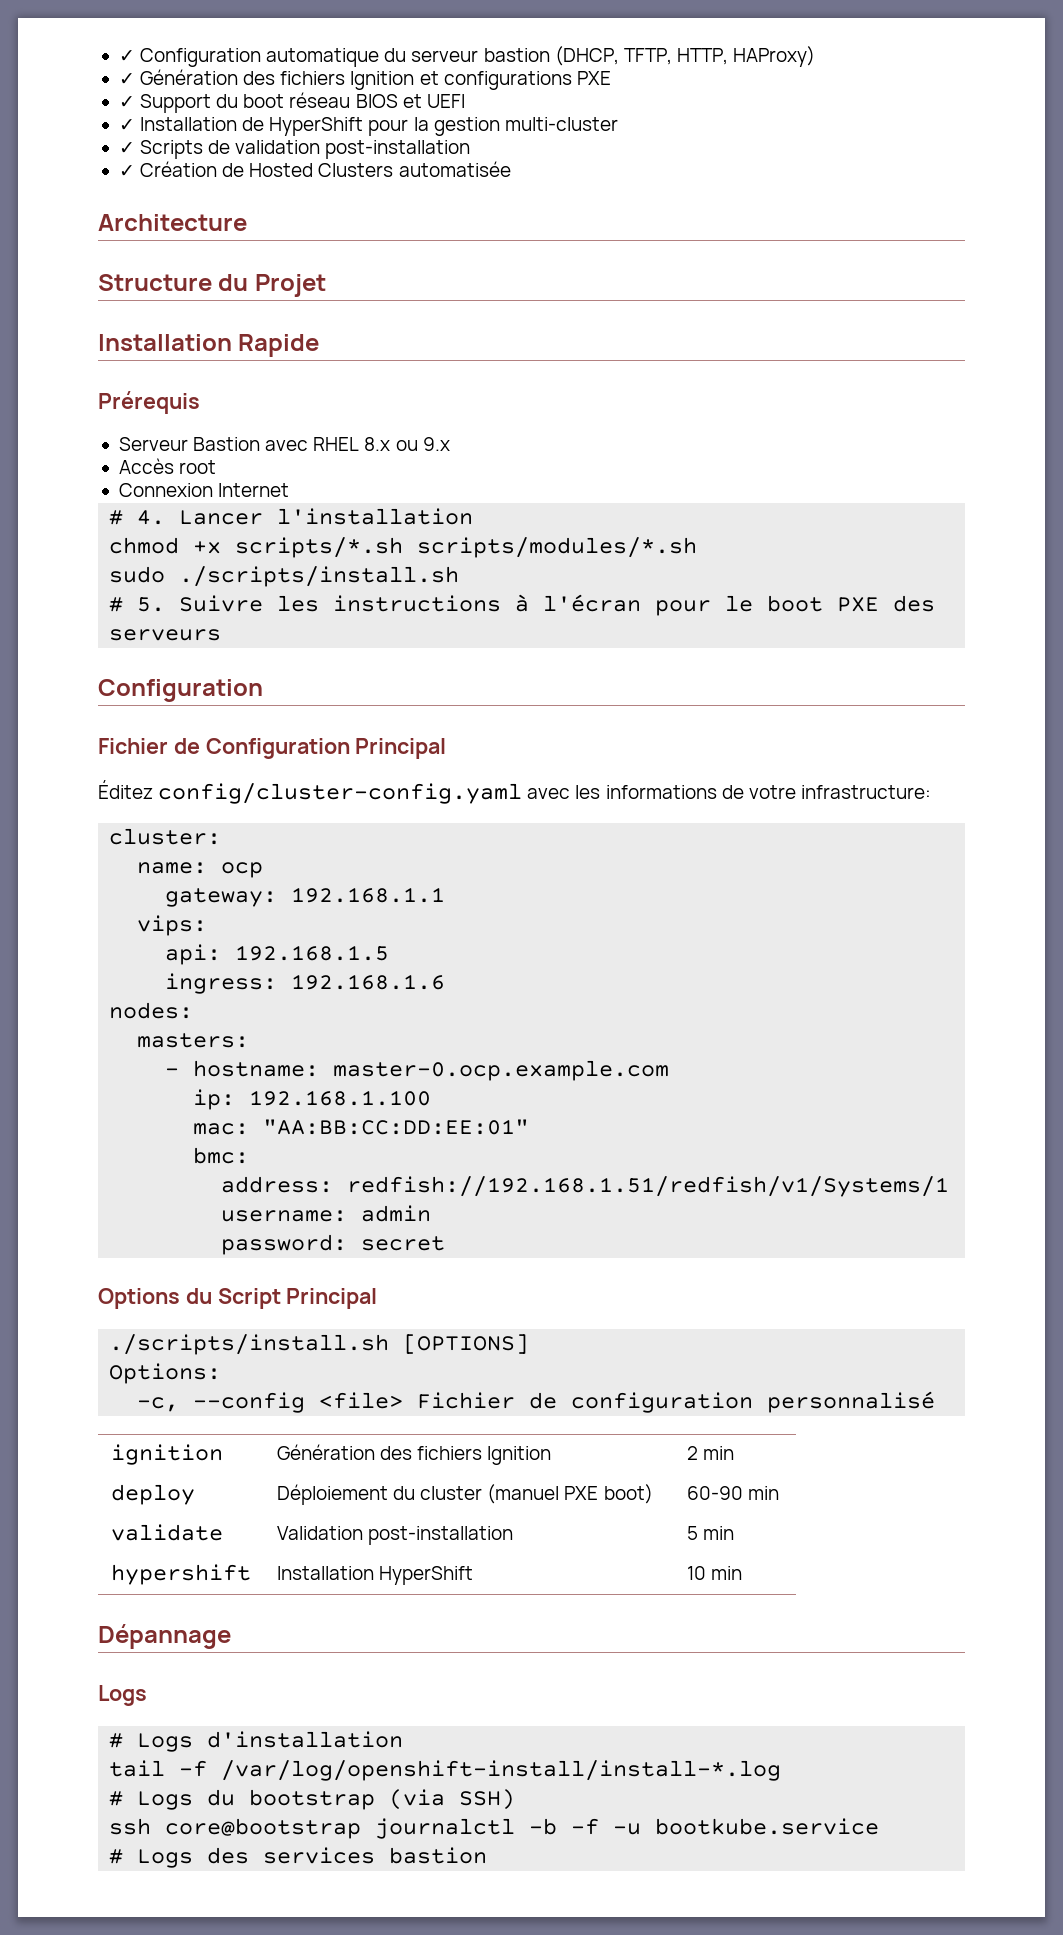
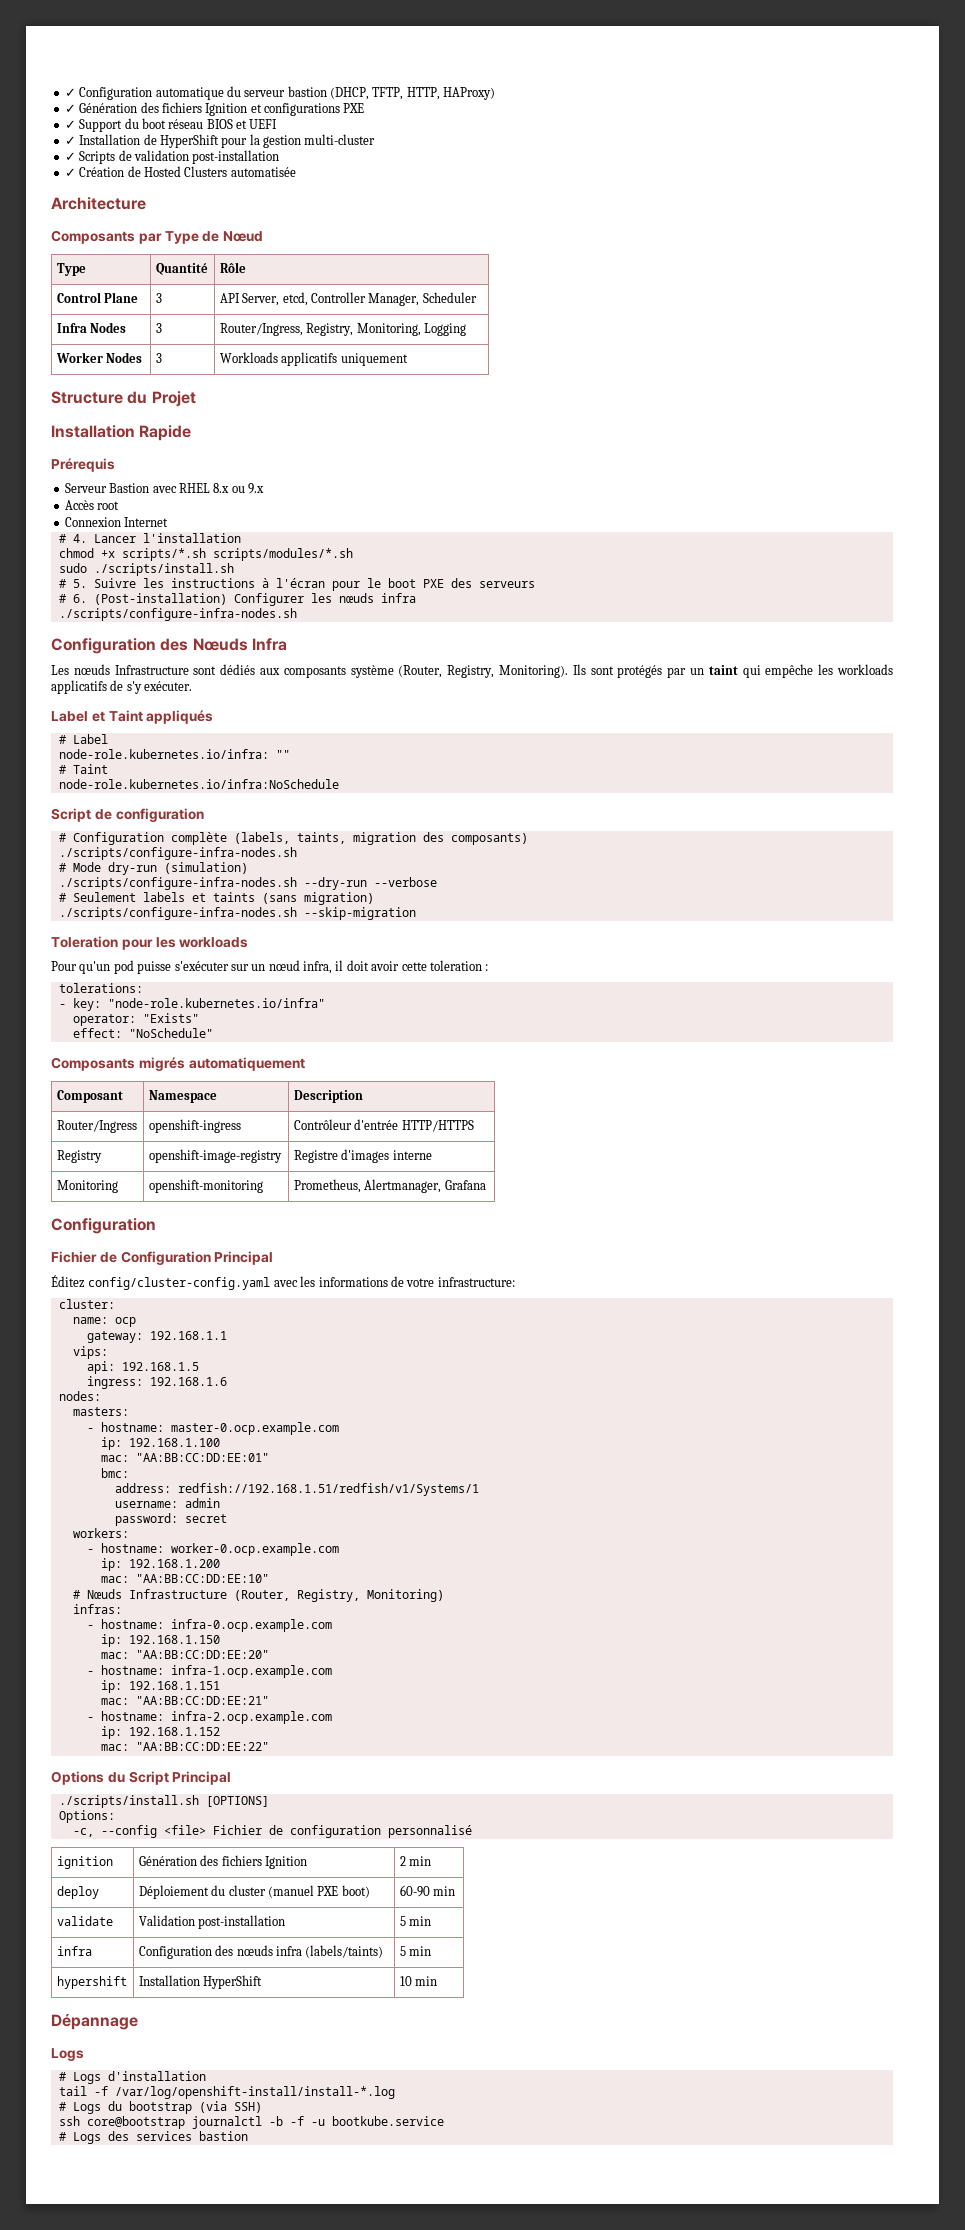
+ Composants par Type de Nœud
+ Type | Quantité | Rôle
+ Control Plane | 3 | API Server, etcd, Controller Manager, Scheduler
+ Infra Nodes | 3 | Router/Ingress, Registry, Monitoring, Logging
+ Worker Nodes | 3 | Workloads applicatifs uniquement
+ # 6. (Post-installation) Configurer les nœuds infra
+ ./scripts/configure-infra-nodes.sh
+ Configuration des Nœuds Infra
+ Les nœuds Infrastructure sont dédiés aux composants système (Router, Registry, Monitoring). Ils sont protégés par un taint qui empêche les workloads applicatifs de s'y exécuter.
+ Label et Taint appliqués
+ # Label
+ node-role.kubernetes.io/infra: ""
+ # Taint
+ node-role.kubernetes.io/infra:NoSchedule
+ Script de configuration
+ # Configuration complète (labels, taints, migration des composants)
+ ./scripts/configure-infra-nodes.sh
+ # Mode dry-run (simulation)
+ ./scripts/configure-infra-nodes.sh --dry-run --verbose
+ # Seulement labels et taints (sans migration)
+ ./scripts/configure-infra-nodes.sh --skip-migration
+ Toleration pour les workloads
+ Pour qu'un pod puisse s'exécuter sur un nœud infra, il doit avoir cette toleration :
+ tolerations:
+ - key: "node-role.kubernetes.io/infra"
+ operator: "Exists"
+ effect: "NoSchedule"
+ Composants migrés automatiquement
+ Composant | Namespace | Description
+ Router/Ingress | openshift-ingress | Contrôleur d'entrée HTTP/HTTPS
+ Registry | openshift-image-registry | Registre d'images interne
+ Monitoring | openshift-monitoring | Prometheus, Alertmanager, Grafana
+ workers:
+ - hostname: worker-0.ocp.example.com
+ ip: 192.168.1.200
+ mac: "AA:BB:CC:DD:EE:10"
+ # Nœuds Infrastructure (Router, Registry, Monitoring)
+ infras:
+ - hostname: infra-0.ocp.example.com
+ ip: 192.168.1.150
+ mac: "AA:BB:CC:DD:EE:20"
+ - hostname: infra-1.ocp.example.com
+ ip: 192.168.1.151
+ mac: "AA:BB:CC:DD:EE:21"
+ - hostname: infra-2.ocp.example.com
+ ip: 192.168.1.152
+ mac: "AA:BB:CC:DD:EE:22"
+ infra | Configuration des nœuds infra (labels/taints) | 5 min

